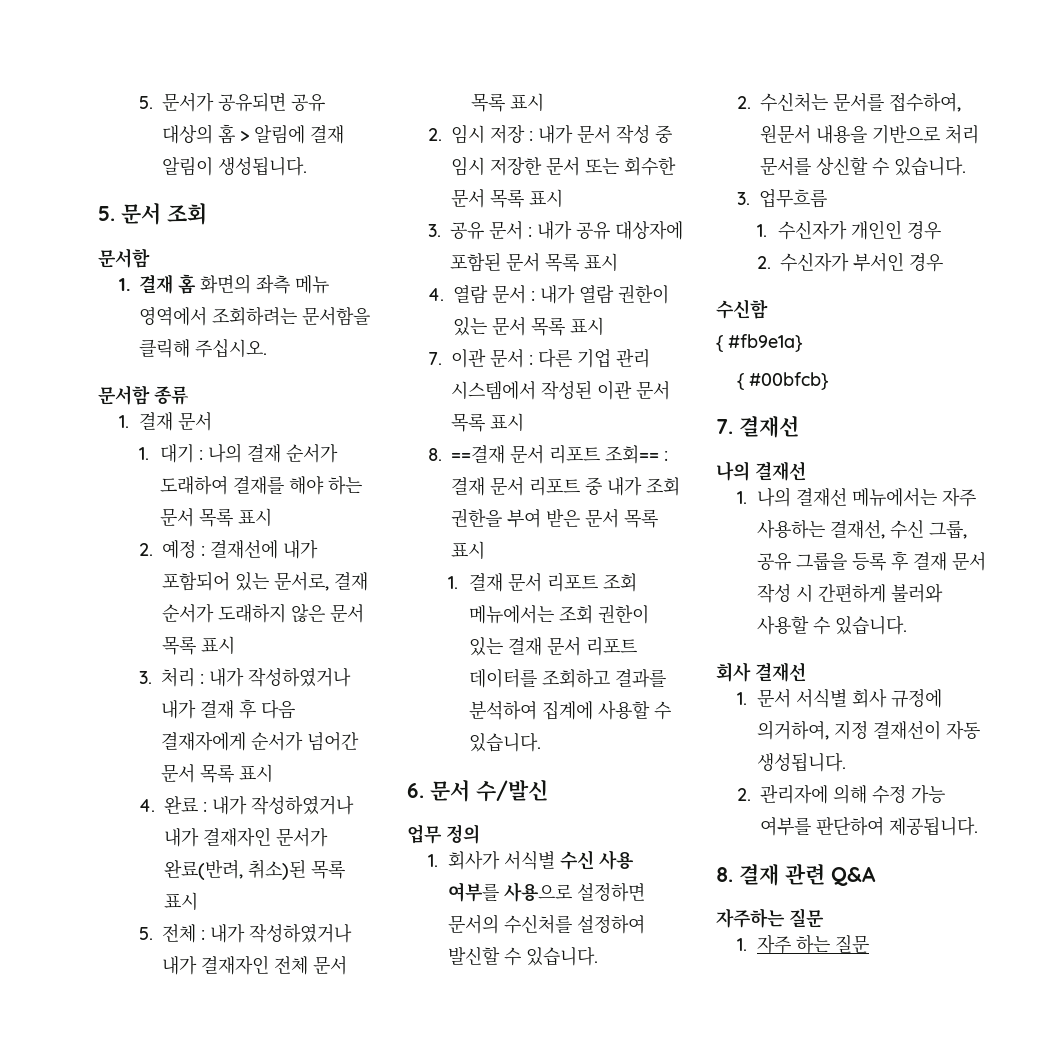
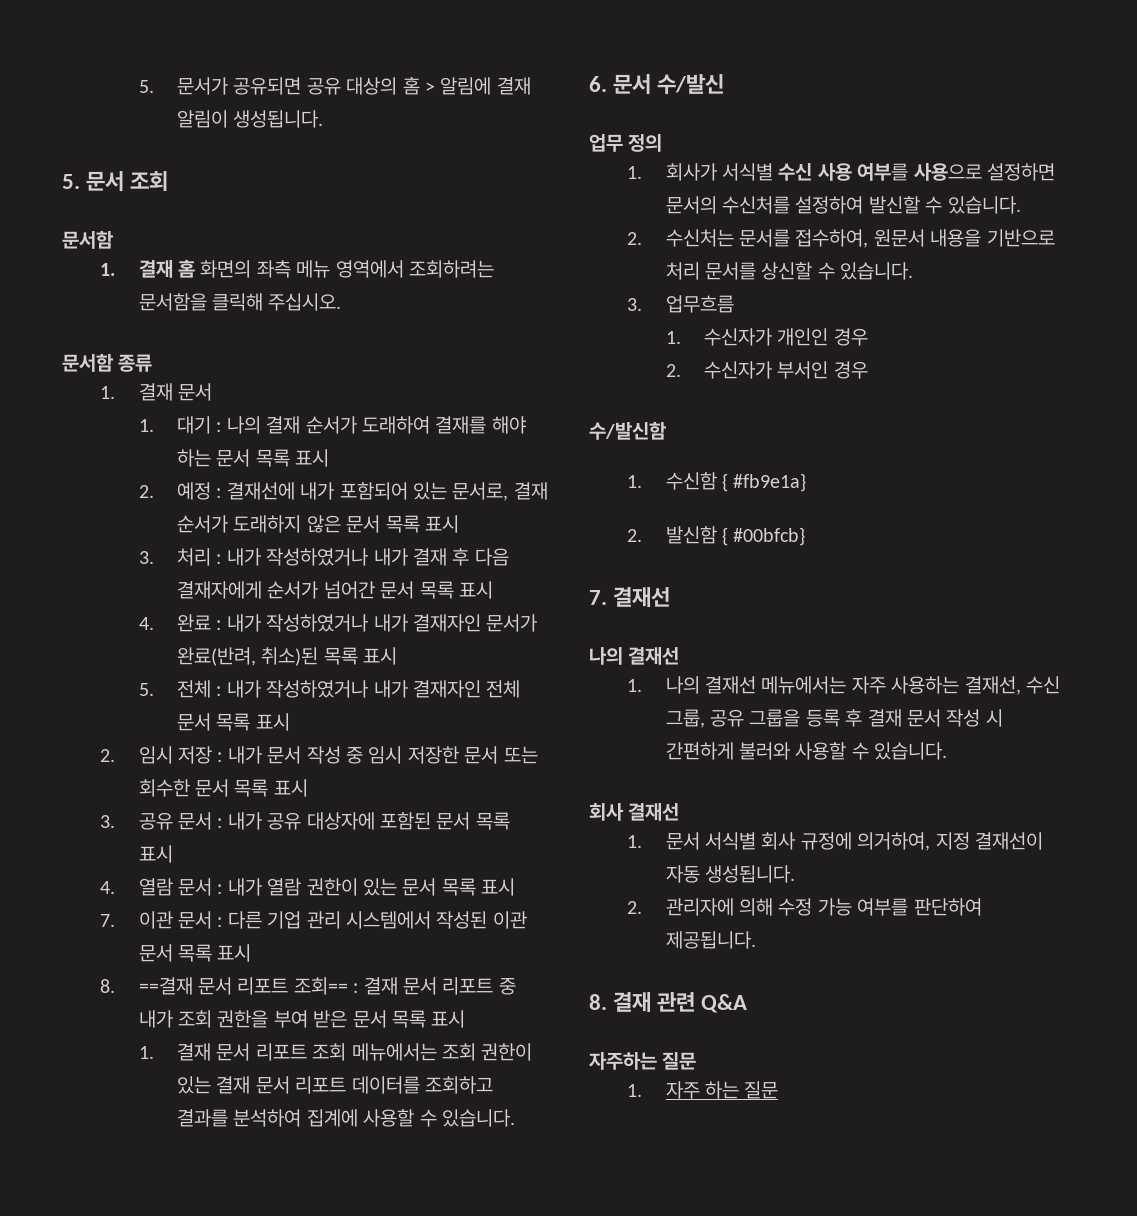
- 수신함
- { #fb9e1a}
+ 수/발신함
+ 1. 수신함 { #fb9e1a}
- { #00bfcb}
+ 2. 발신함 { #00bfcb}

